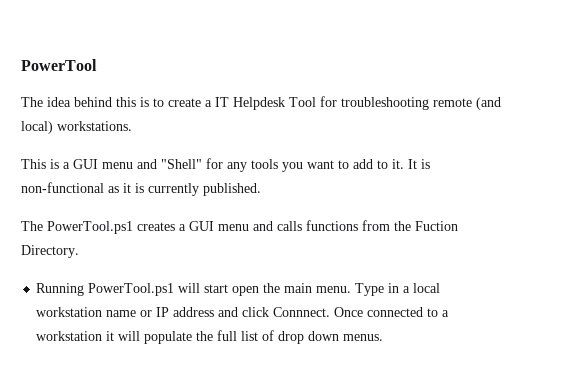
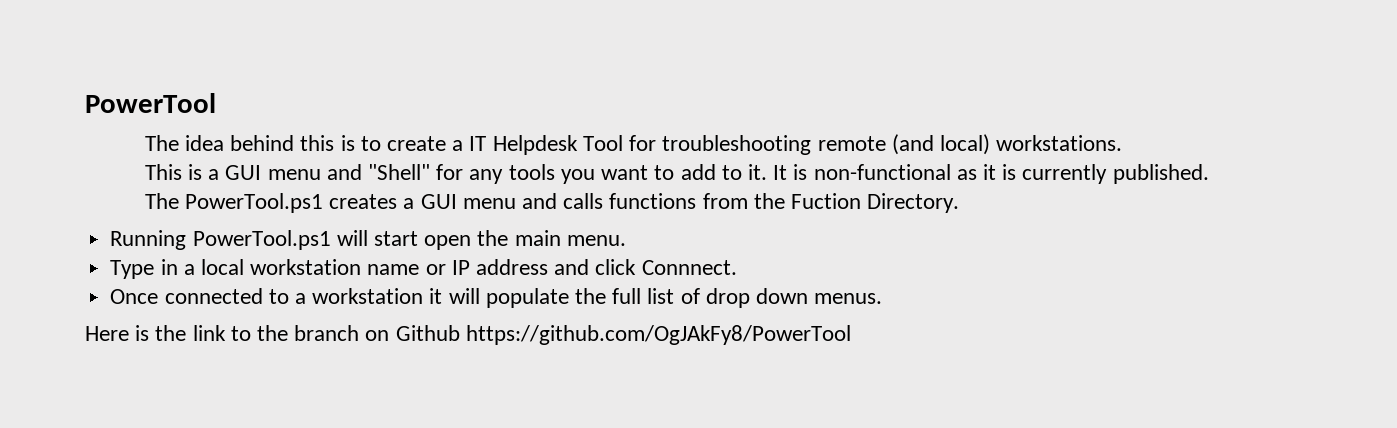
- Running PowerTool.ps1 will start open the main menu. Type in a local workstation name or IP address and click Connnect. Once connected to a workstation it will populate the full list of drop down menus.
+ Running PowerTool.ps1 will start open the main menu.
+ Type in a local workstation name or IP address and click Connnect.
+ Once connected to a workstation it will populate the full list of drop down menus.
+ Here is the link to the branch on Github https://github.com/OgJAkFy8/PowerTool

